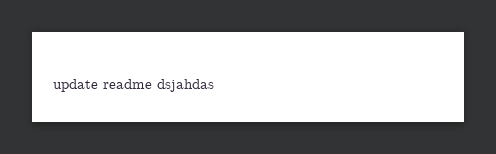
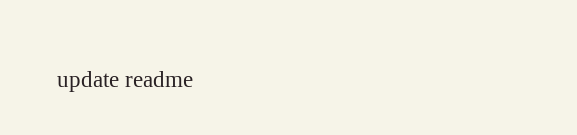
- update readme dsjahdas
+ update readme

